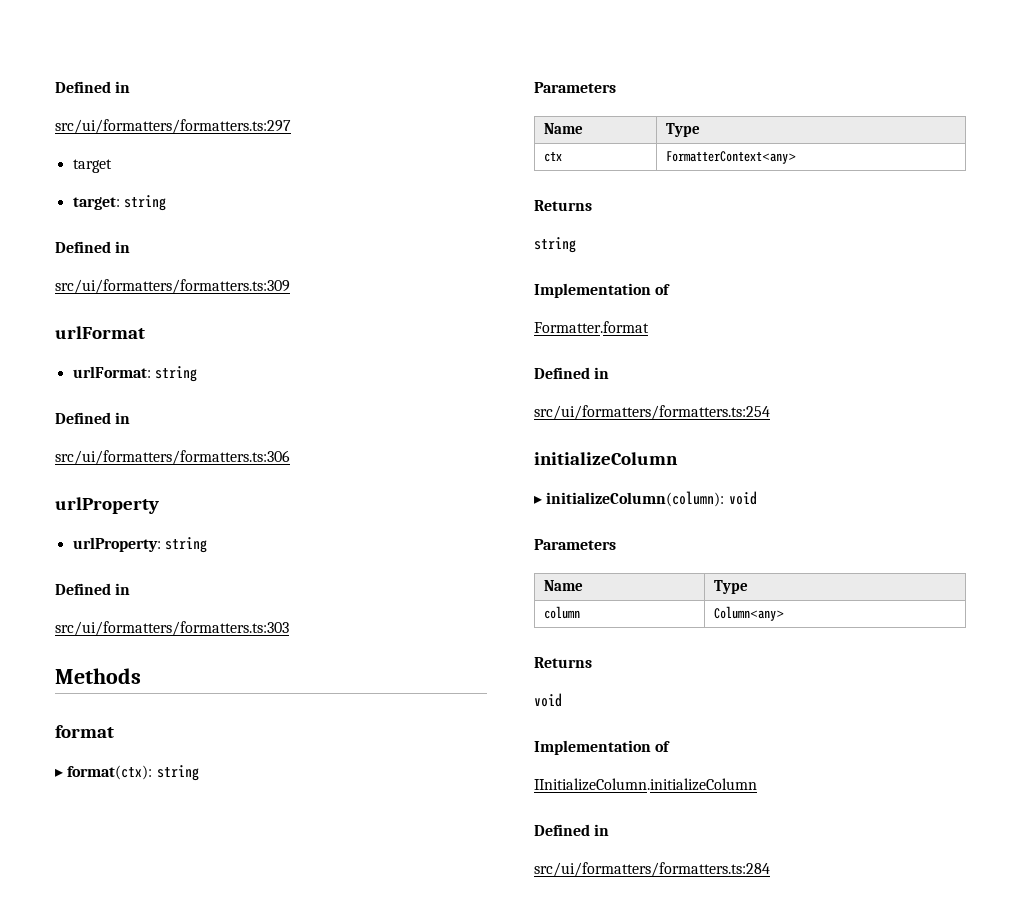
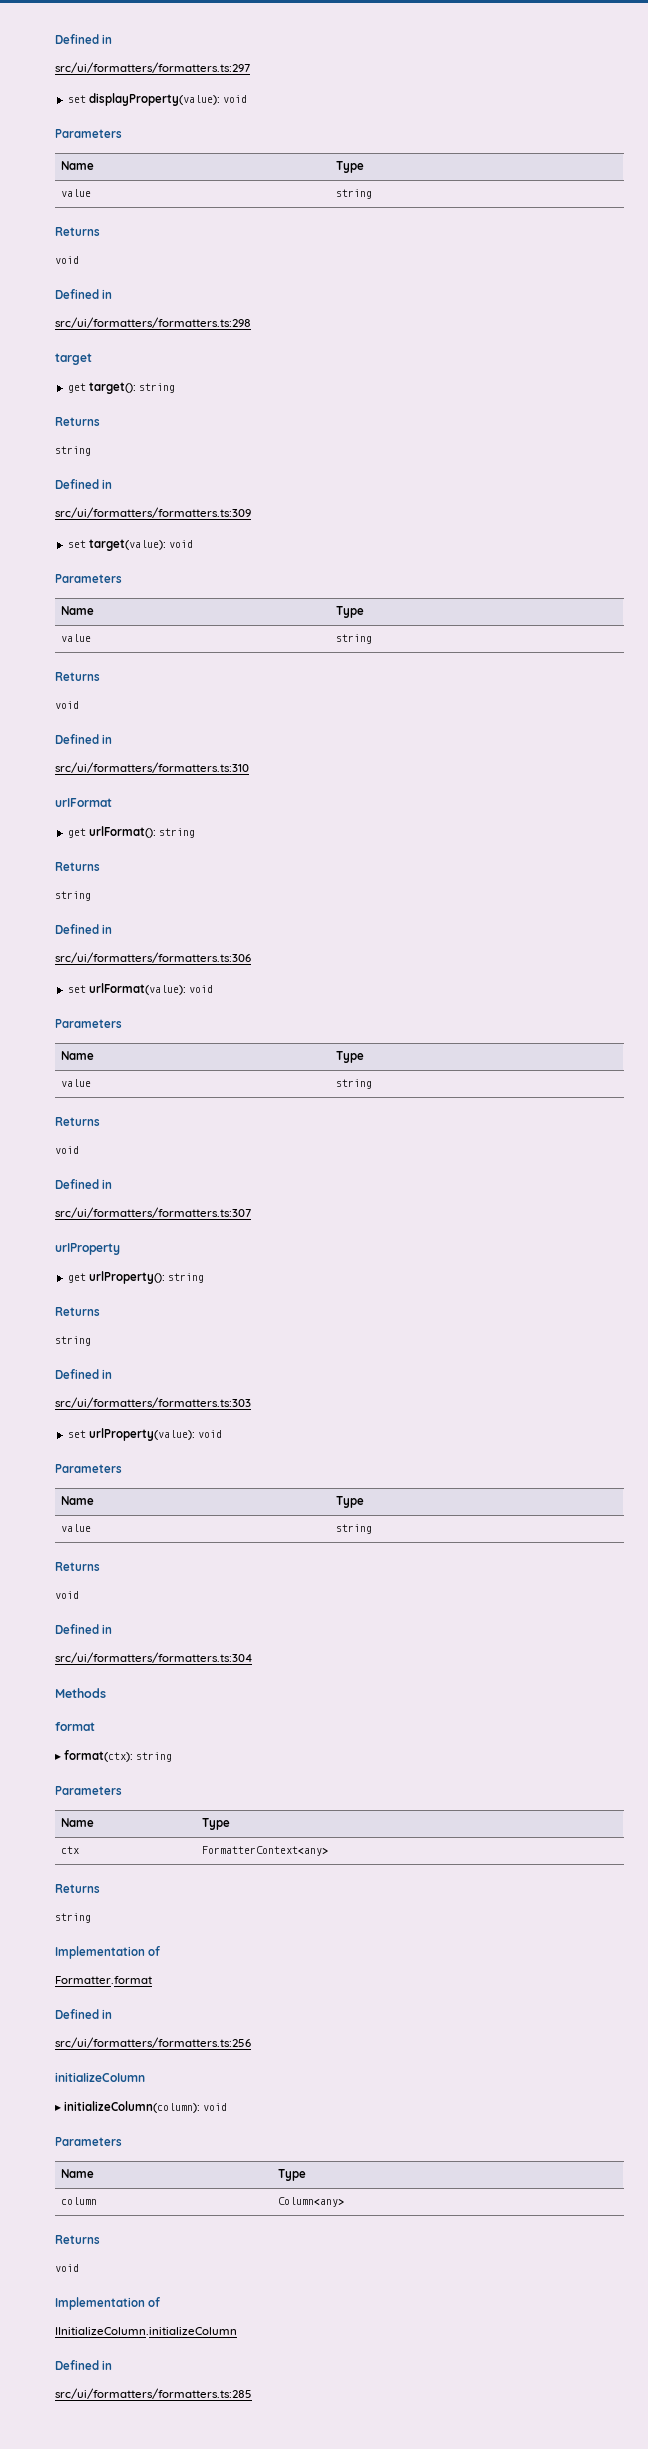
+ set displayProperty(value): void
+ Parameters
+ Name | Type
+ value | string
+ Returns
+ void
+ Defined in
+ src/ui/formatters/formatters.ts:298
  target
- target: string
+ get target(): string
+ Returns
+ string
  Defined in
  src/ui/formatters/formatters.ts:309
+ set target(value): void
+ Parameters
+ Name | Type
+ value | string
+ Returns
+ void
+ Defined in
+ src/ui/formatters/formatters.ts:310
  urlFormat
- urlFormat: string
+ get urlFormat(): string
+ Returns
+ string
  Defined in
  src/ui/formatters/formatters.ts:306
+ set urlFormat(value): void
+ Parameters
+ Name | Type
+ value | string
+ Returns
+ void
+ Defined in
+ src/ui/formatters/formatters.ts:307
  urlProperty
- urlProperty: string
+ get urlProperty(): string
+ Returns
+ string
  Defined in
  src/ui/formatters/formatters.ts:303
+ set urlProperty(value): void
+ Parameters
+ Name | Type
+ value | string
+ Returns
+ void
+ Defined in
+ src/ui/formatters/formatters.ts:304
- src/ui/formatters/formatters.ts:254
+ src/ui/formatters/formatters.ts:256
- src/ui/formatters/formatters.ts:284
+ src/ui/formatters/formatters.ts:285

